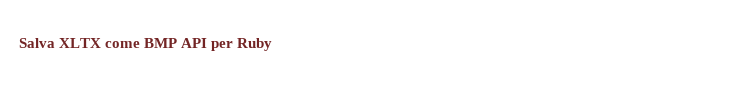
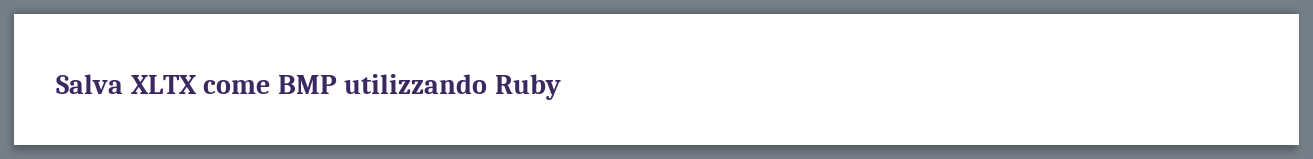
- Salva XLTX come BMP API per Ruby
+ Salva XLTX come BMP utilizzando Ruby

